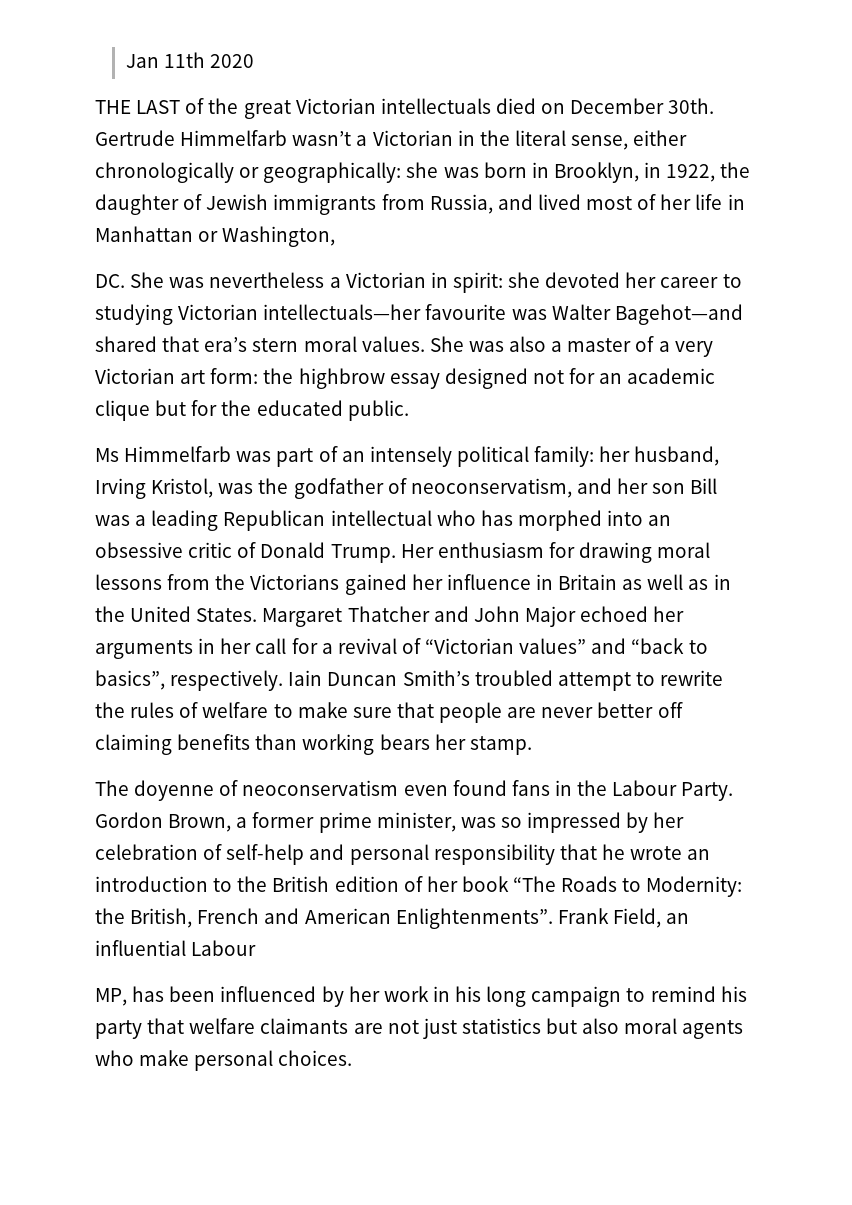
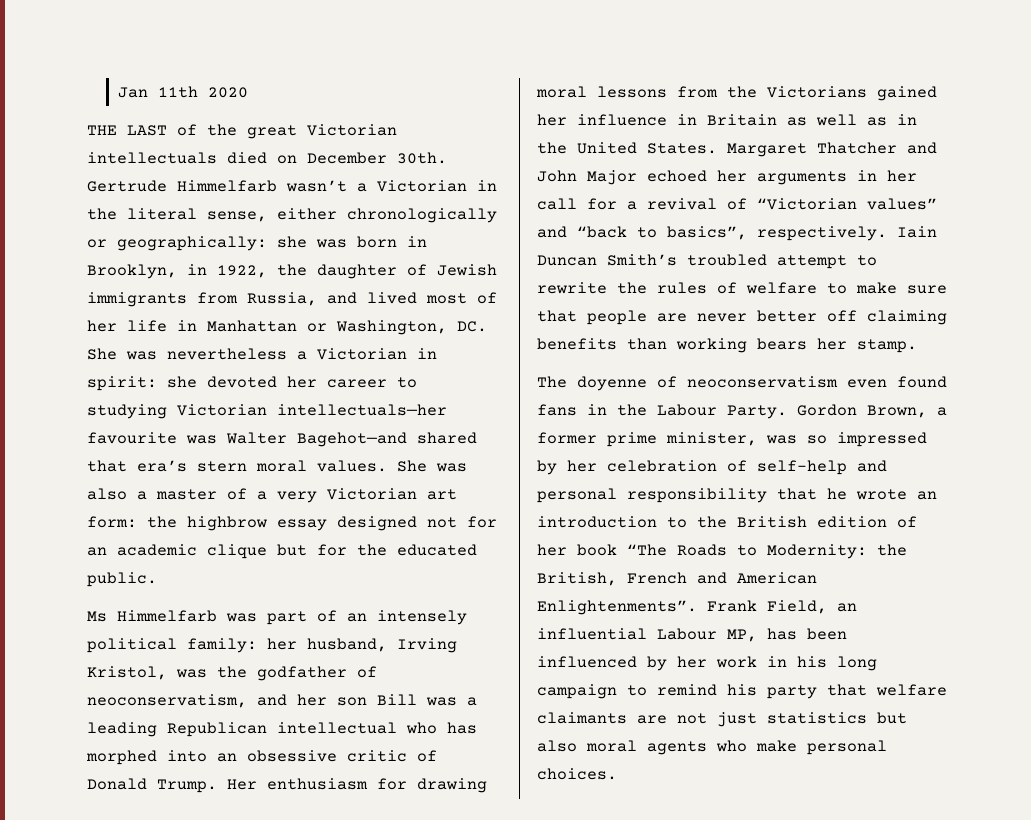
- she was born in Brooklyn, in 1922, the daughter of Jewish immigrants from Russia, and lived most of her life in Manhattan or Washington,
- DC. She was nevertheless a Victorian in spirit:
+ she was born in Brooklyn, in 1922, the daughter of Jewish immigrants from Russia, and lived most of her life in Manhattan or Washington, DC. She was nevertheless a Victorian in spirit:
- Frank Field, an influential Labour
- MP, has been influenced by her work in his long campaign to remind his party that welfare claimants are not just statistics but also moral agents who make personal choices.
+ Frank Field, an influential Labour MP, has been influenced by her work in his long campaign to remind his party that welfare claimants are not just statistics but also moral agents who make personal choices.

